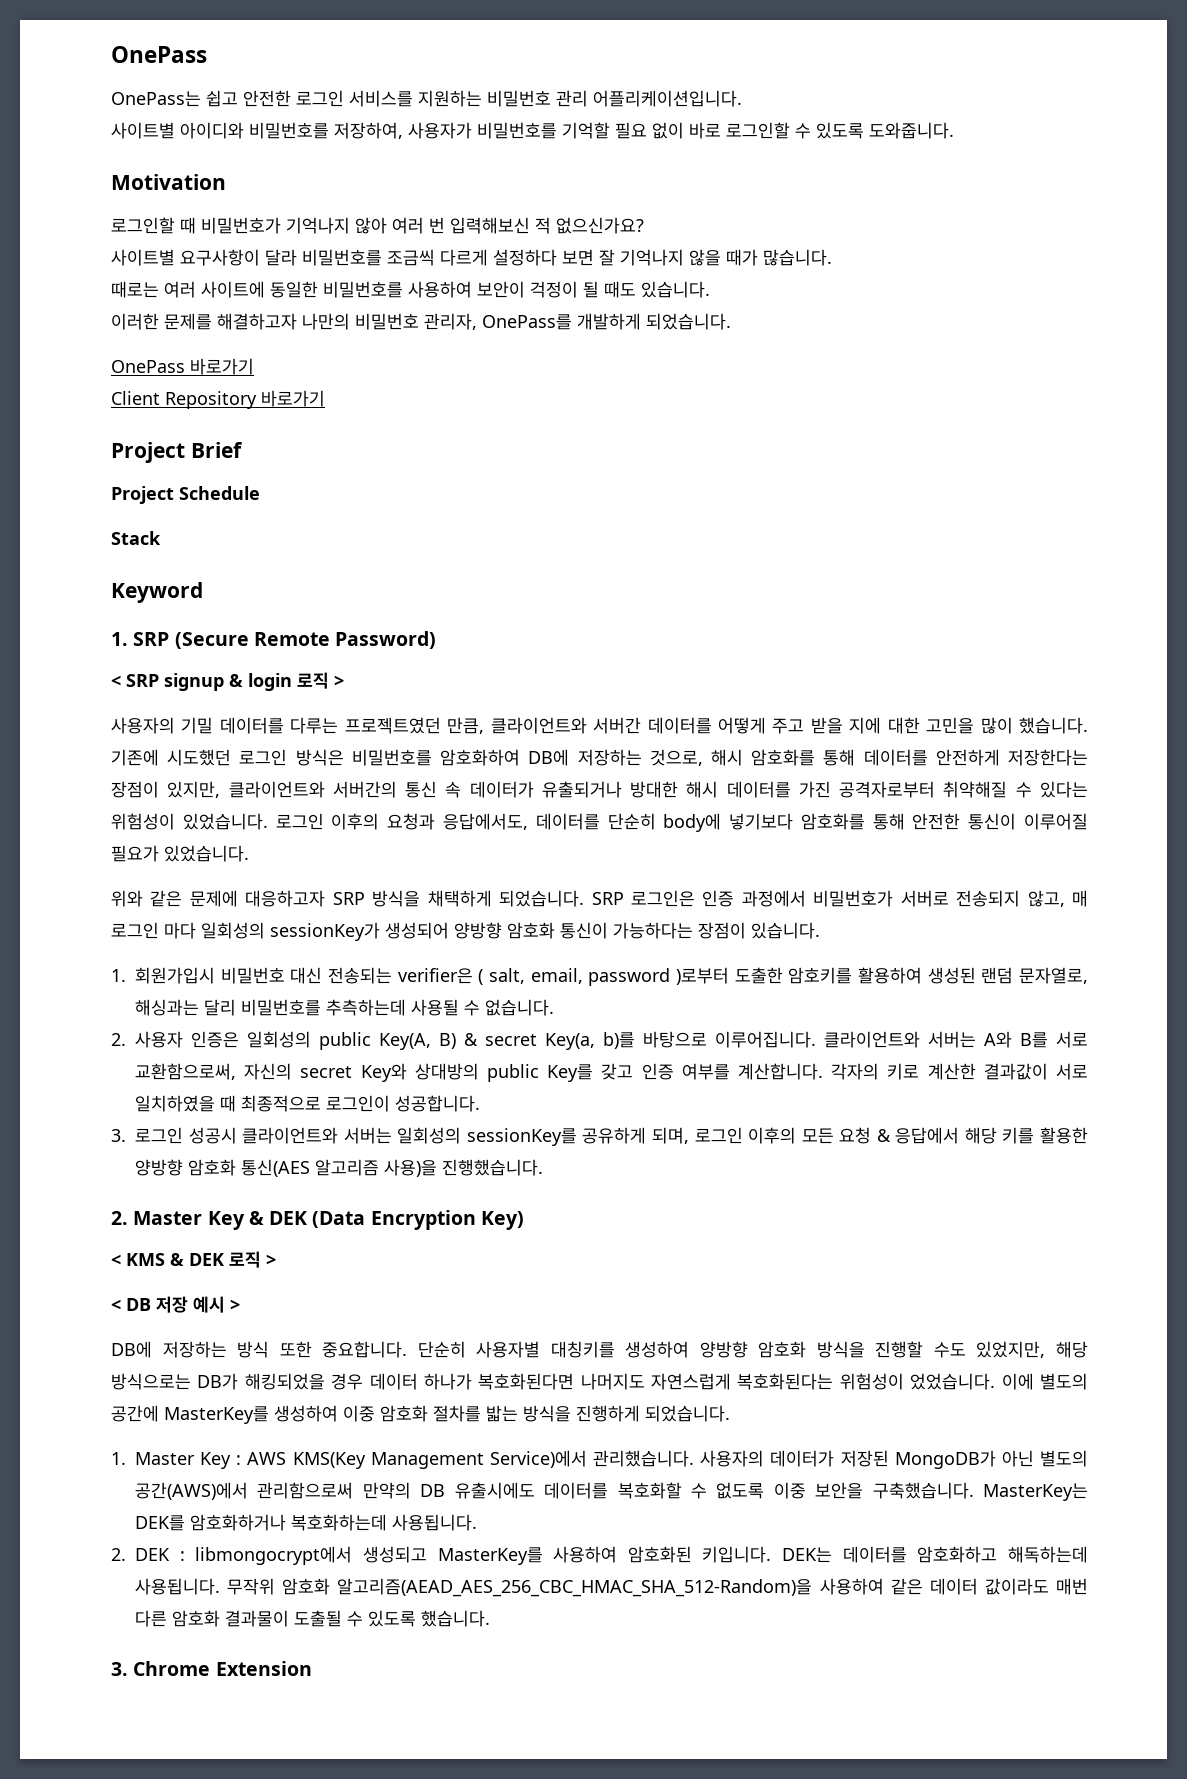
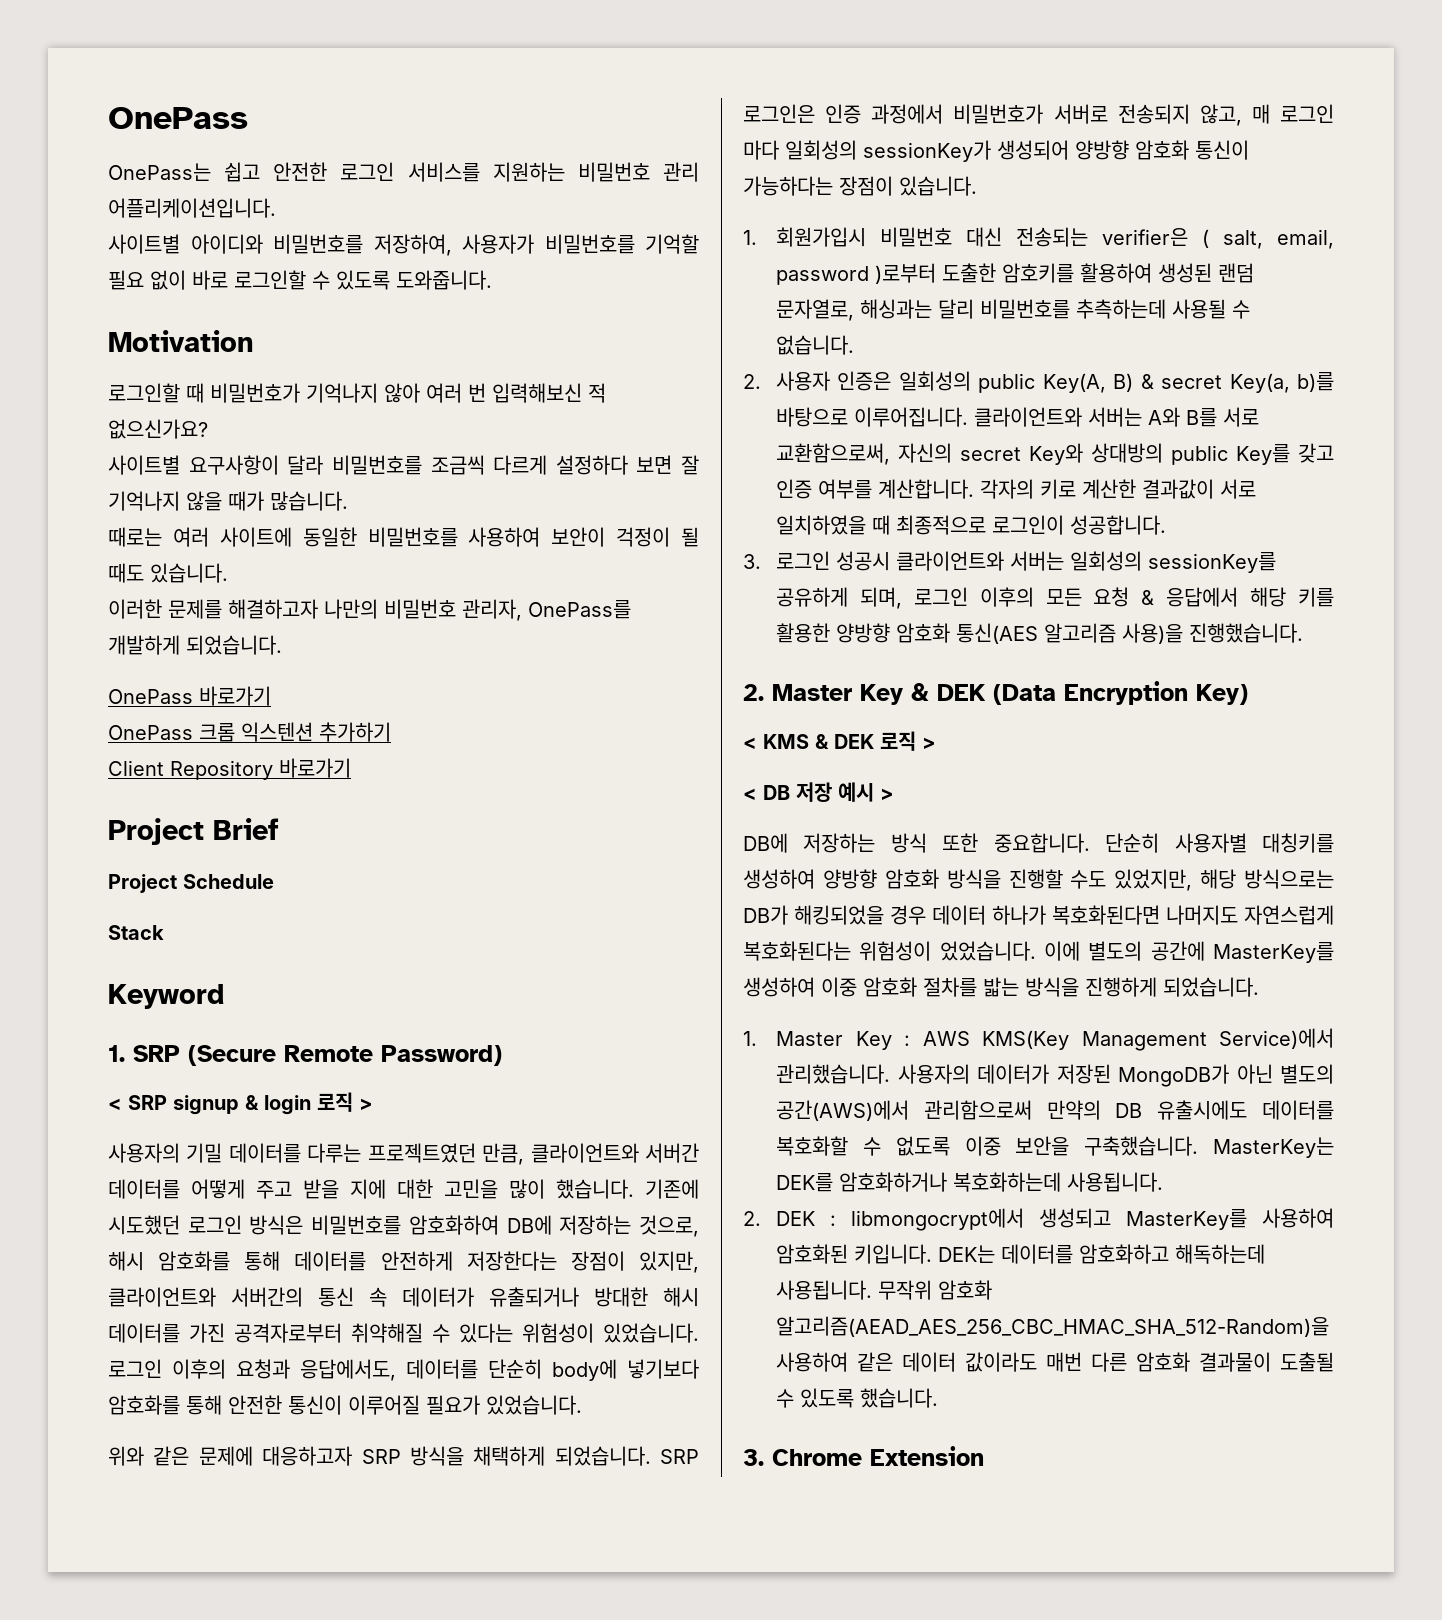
+ OnePass 크롬 익스텐션 추가하기

